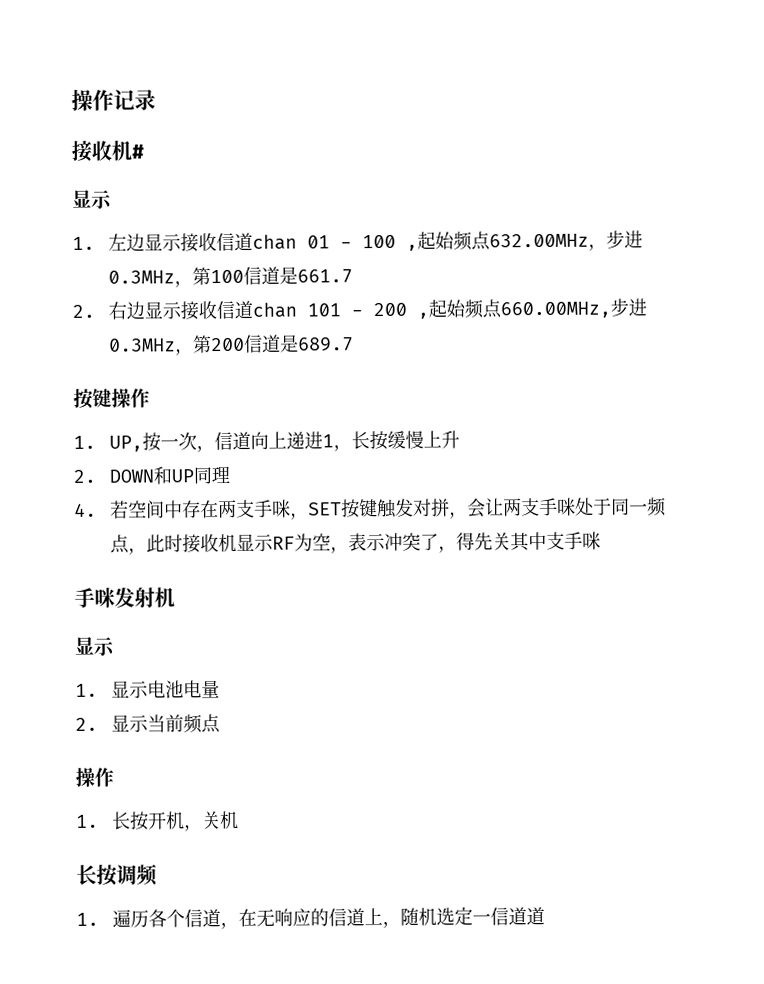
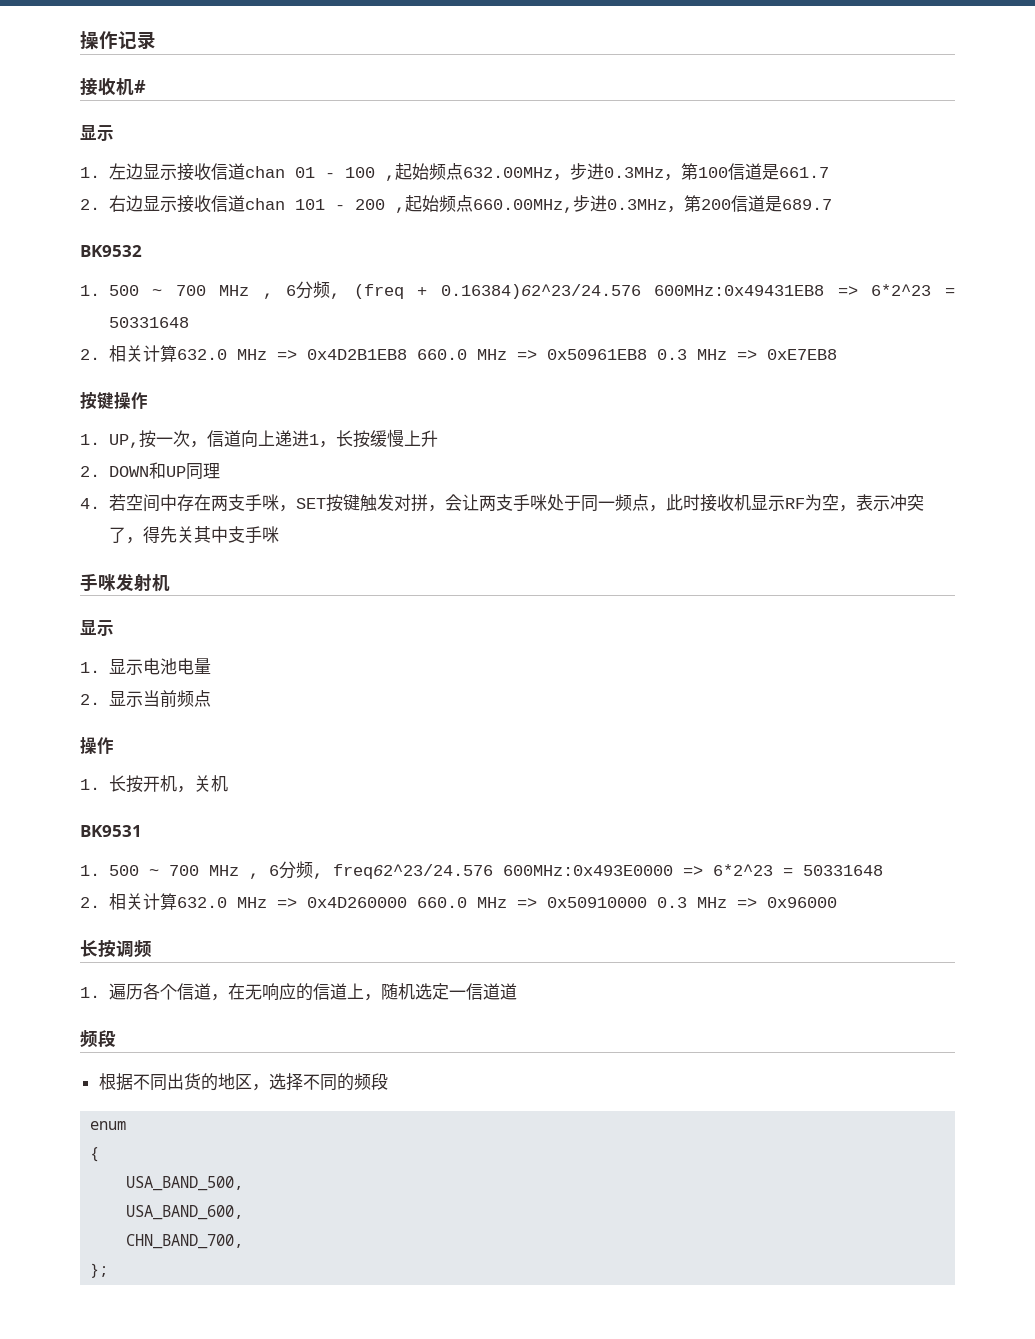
+ BK9532
+ 1. 500 ~ 700 MHz , 6分频, (freq + 0.16384)62^23/24.576 600MHz:0x49431EB8 => 6*2^23 = 50331648
+ 2.相关计算632.0 MHz => 0x4D2B1EB8 660.0 MHz => 0x50961EB8 0.3 MHz => 0xE7EB8
+ BK9531
+ 1. 500 ~ 700 MHz , 6分频, freq62^23/24.576 600MHz:0x493E0000 => 6*2^23 = 50331648
+ 2.相关计算632.0 MHz => 0x4D260000 660.0 MHz => 0x50910000 0.3 MHz => 0x96000
  1.遍历各个信道，在无响应的信道上，随机选定一信道道
+ 频段
+ 根据不同出货的地区，选择不同的频段
+ enum
+ {
+ USA_BAND_500,
+ USA_BAND_600,
+ CHN_BAND_700,
+ };

